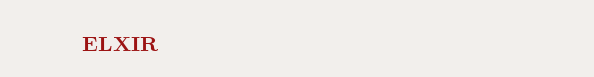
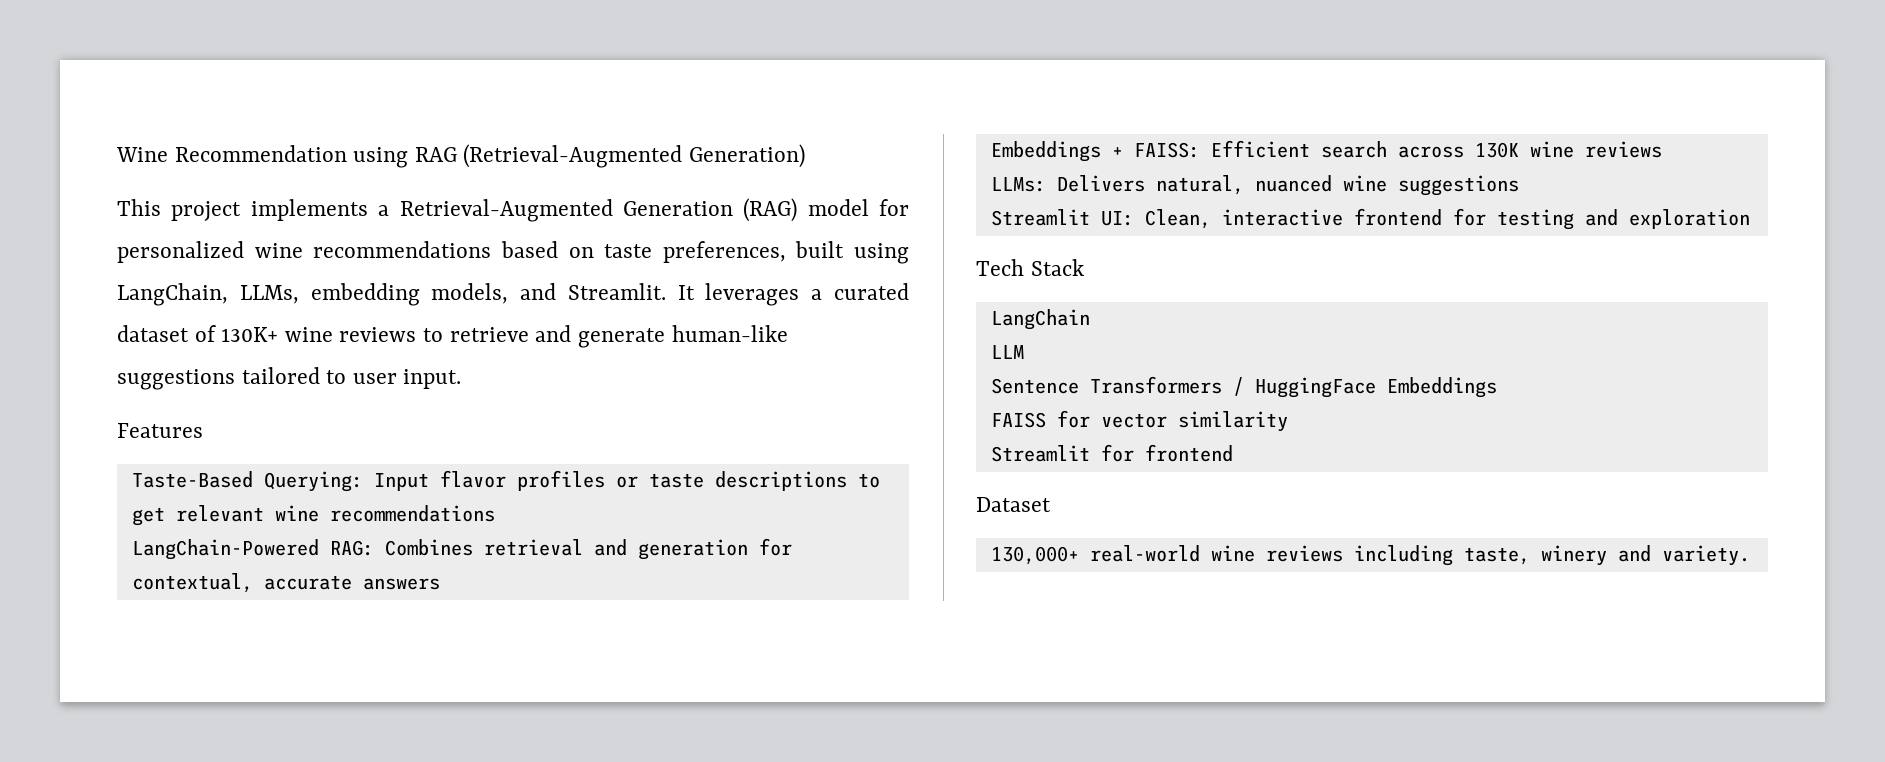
- ELXIR
+ Wine Recommendation using RAG (Retrieval-Augmented Generation)
+ This project implements a Retrieval-Augmented Generation (RAG) model for personalized wine recommendations based on taste preferences, built using LangChain, LLMs, embedding models, and Streamlit. It leverages a curated dataset of 130K+ wine reviews to retrieve and generate human-like suggestions tailored to user input.
+ Features
+ Taste-Based Querying: Input flavor profiles or taste descriptions to get relevant wine recommendations
+ LangChain-Powered RAG: Combines retrieval and generation for contextual, accurate answers
+ Embeddings + FAISS: Efficient search across 130K wine reviews
+ LLMs: Delivers natural, nuanced wine suggestions
+ Streamlit UI: Clean, interactive frontend for testing and exploration
+ Tech Stack
+ LangChain
+ LLM
+ Sentence Transformers / HuggingFace Embeddings
+ FAISS for vector similarity
+ Streamlit for frontend
+ Dataset
+ 130,000+ real-world wine reviews including taste, winery and variety.

